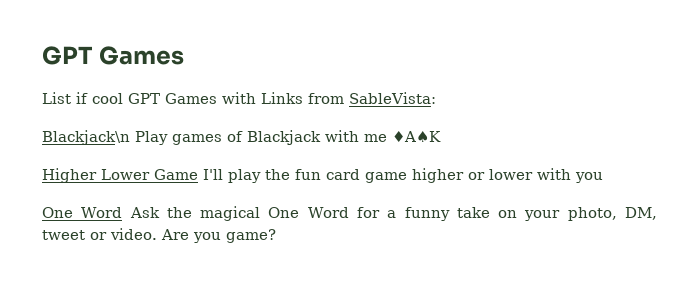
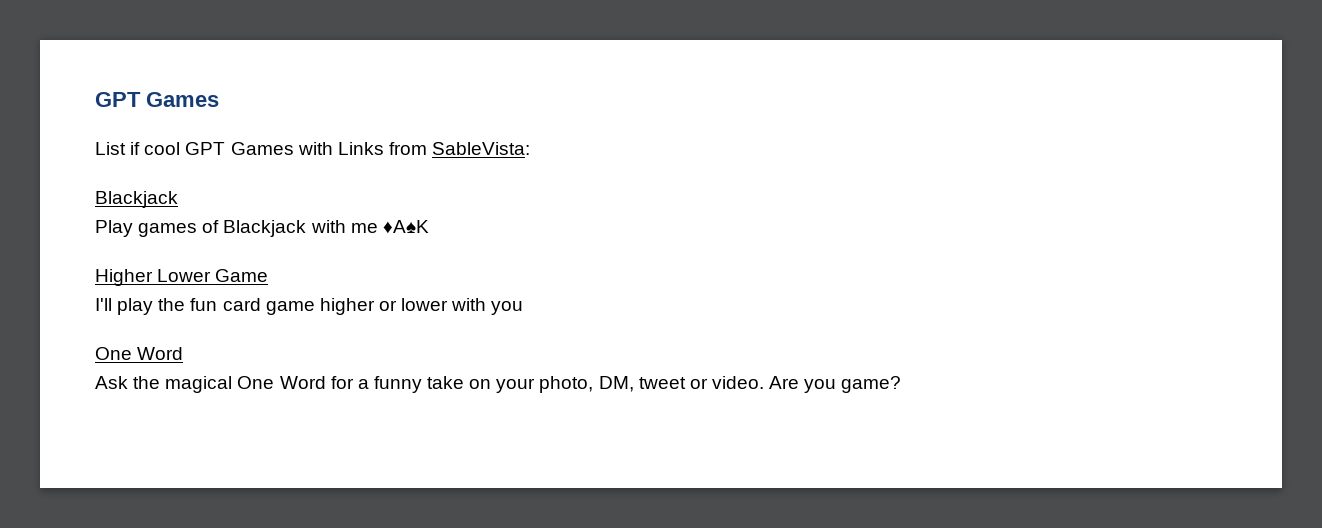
  List if cool GPT Games with Links from SableVista:
- Blackjack\n Play games of Blackjack with me ♦A♠K
+ Blackjack
+ Play games of Blackjack with me ♦A♠K
- Higher Lower Game I'll play the fun card game higher or lower with you
- One Word Ask the magical One Word for a funny take on your photo, DM, tweet or video.
+ Higher Lower Game
+ I'll play the fun card game higher or lower with you
+ One Word
+ Ask the magical One Word for a funny take on your photo, DM, tweet or video.

